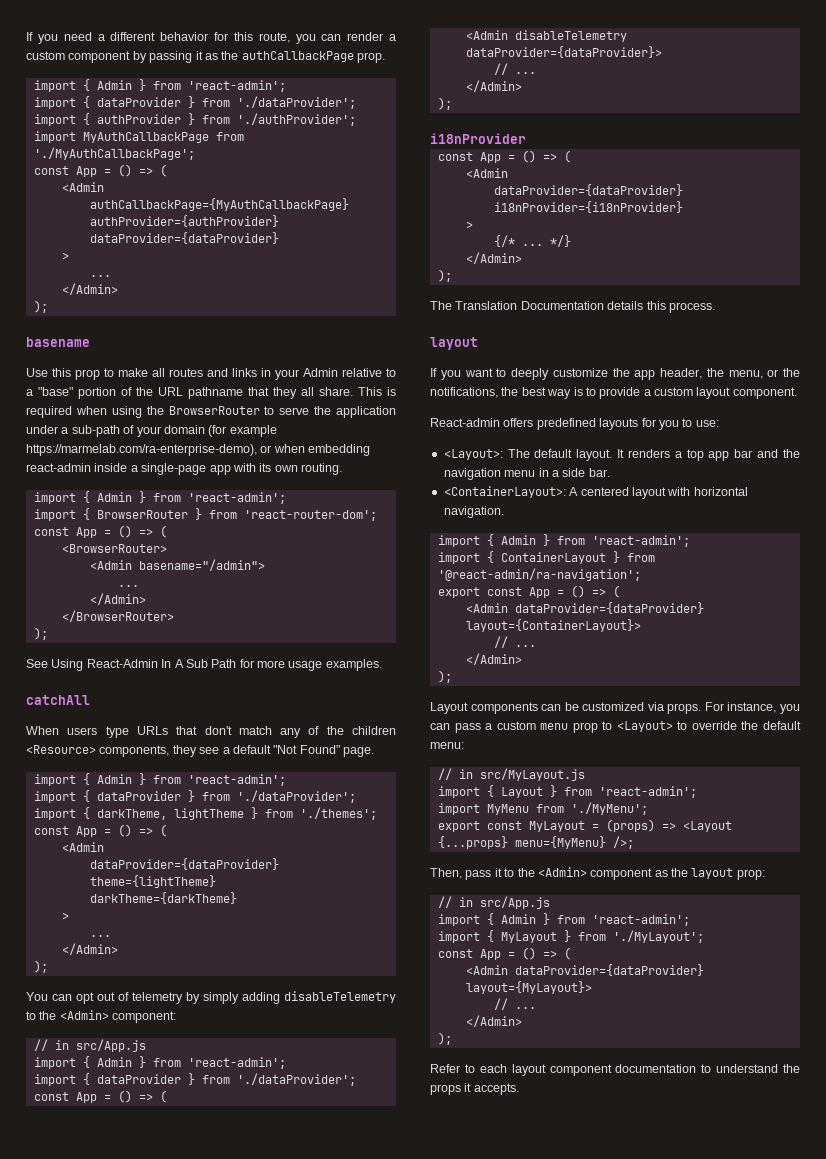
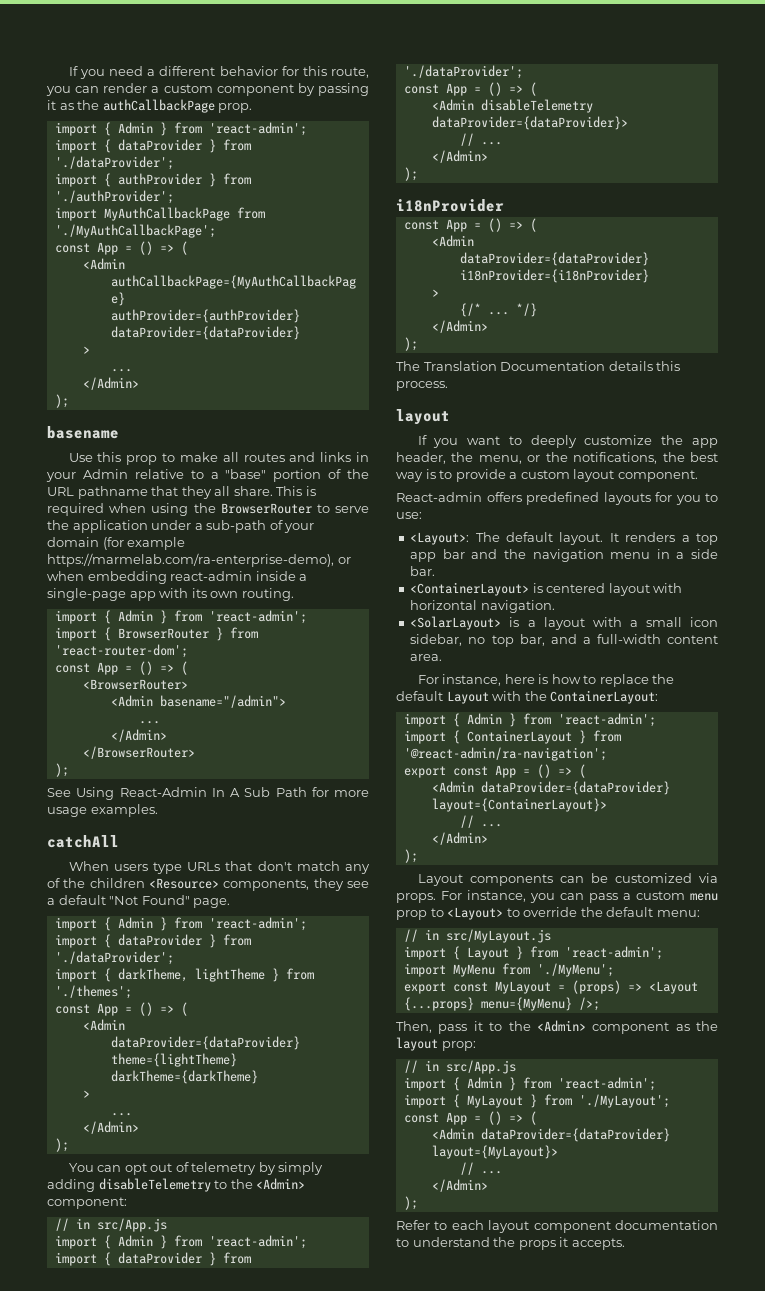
- <ContainerLayout>: A centered layout with horizontal navigation.
+ <ContainerLayout> is centered layout with horizontal navigation.
+ <SolarLayout> is a layout with a small icon sidebar, no top bar, and a full-width content area.
+ For instance, here is how to replace the default Layout with the ContainerLayout:

